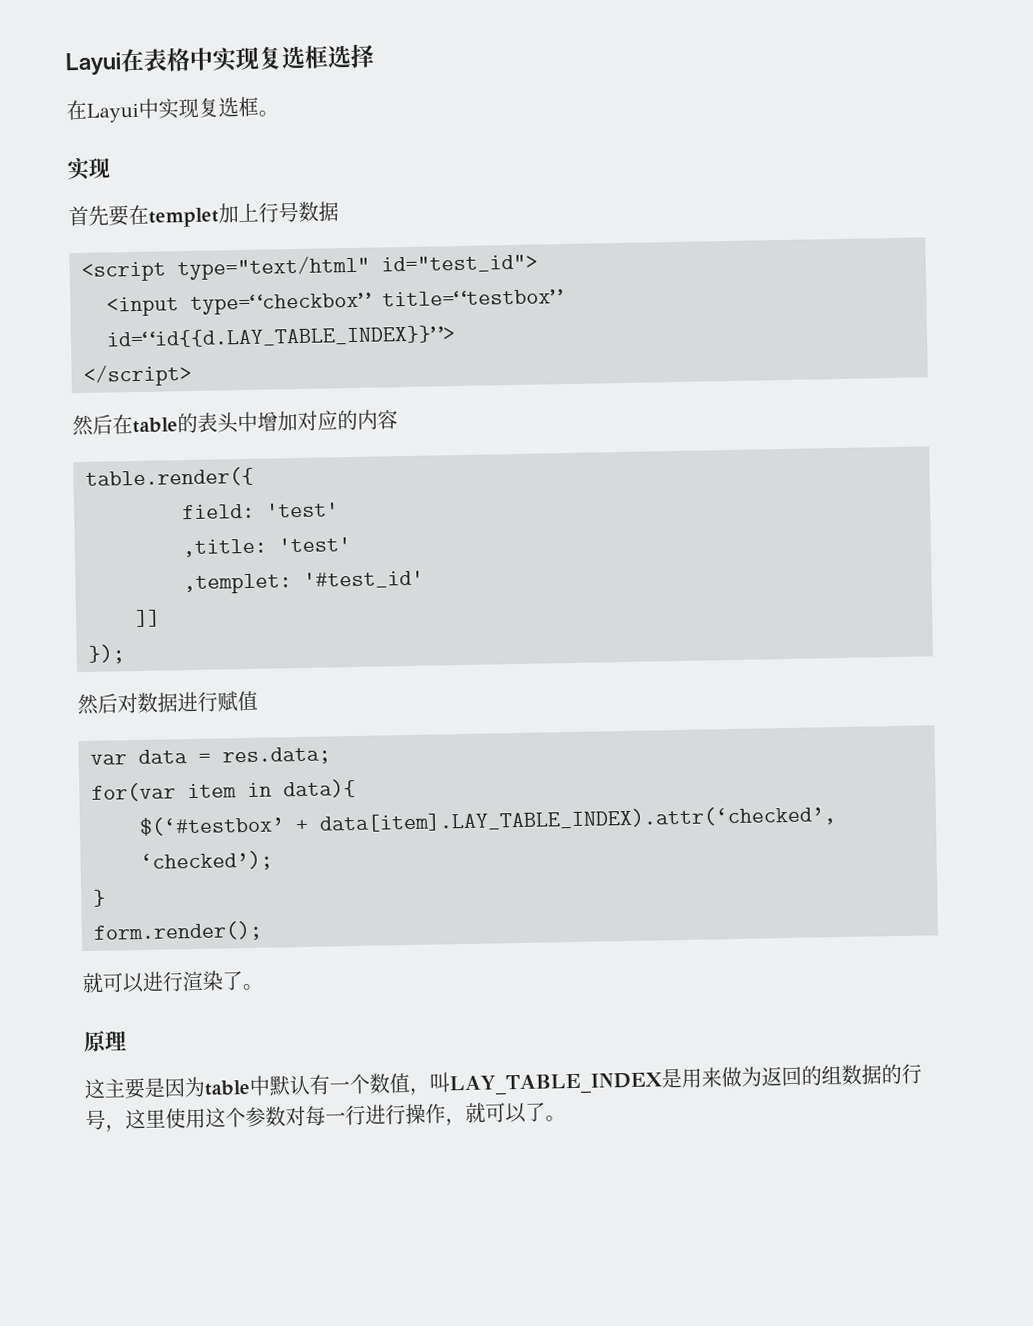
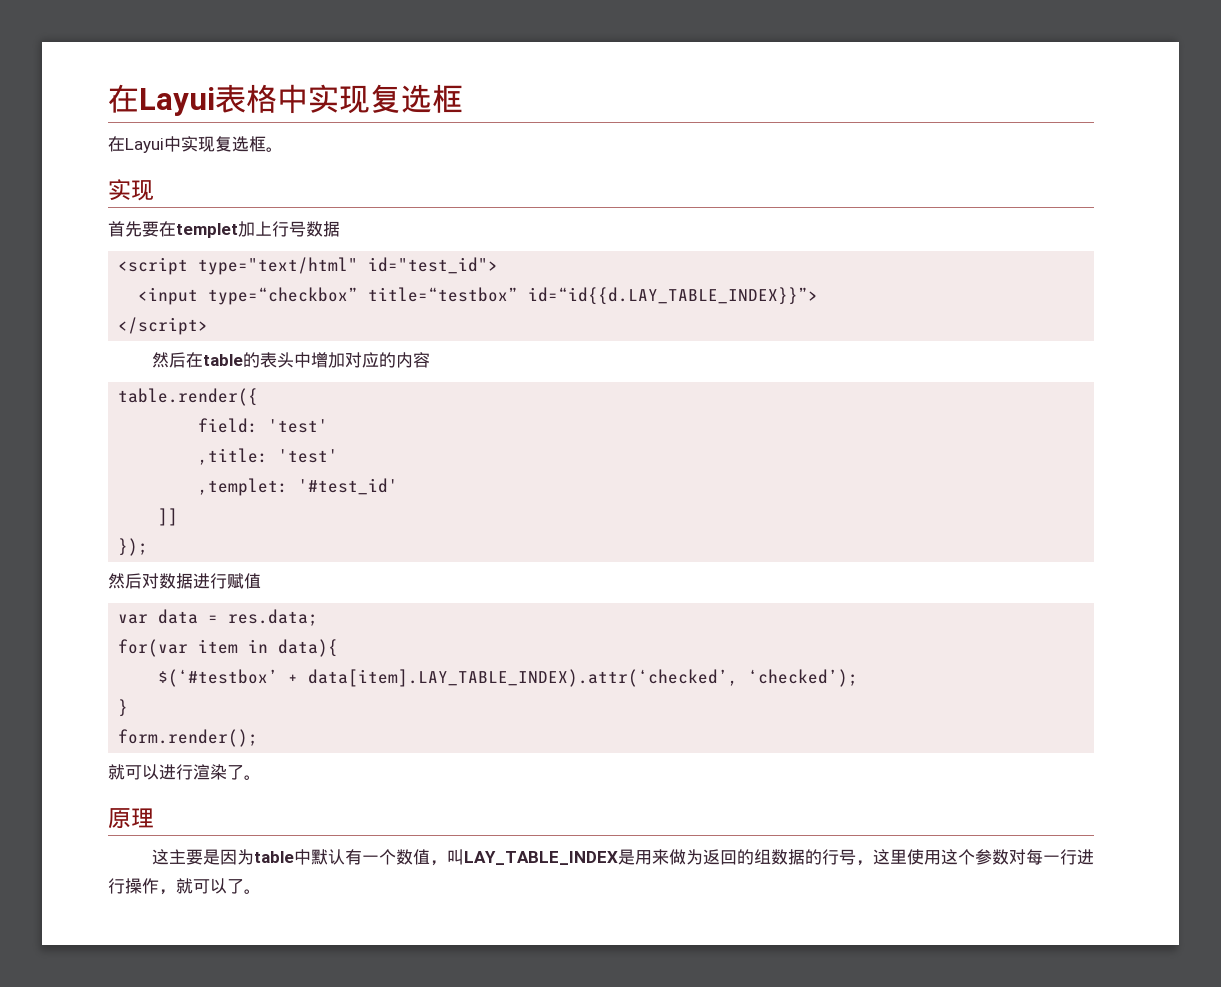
- Layui在表格中实现复选框选择
+ 在Layui表格中实现复选框

